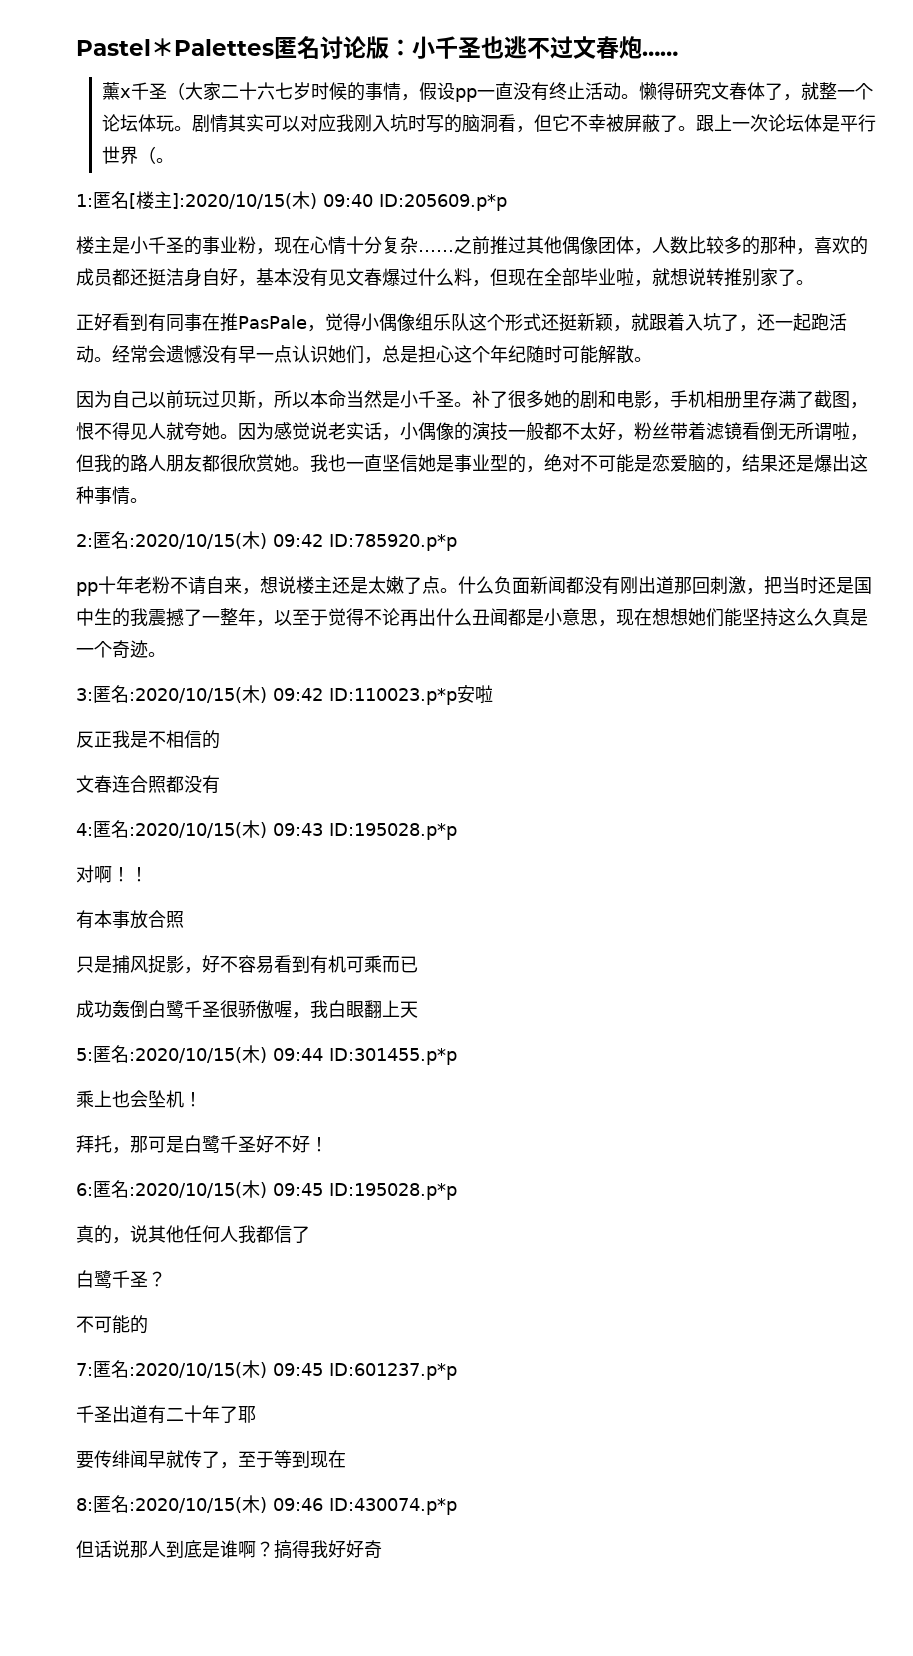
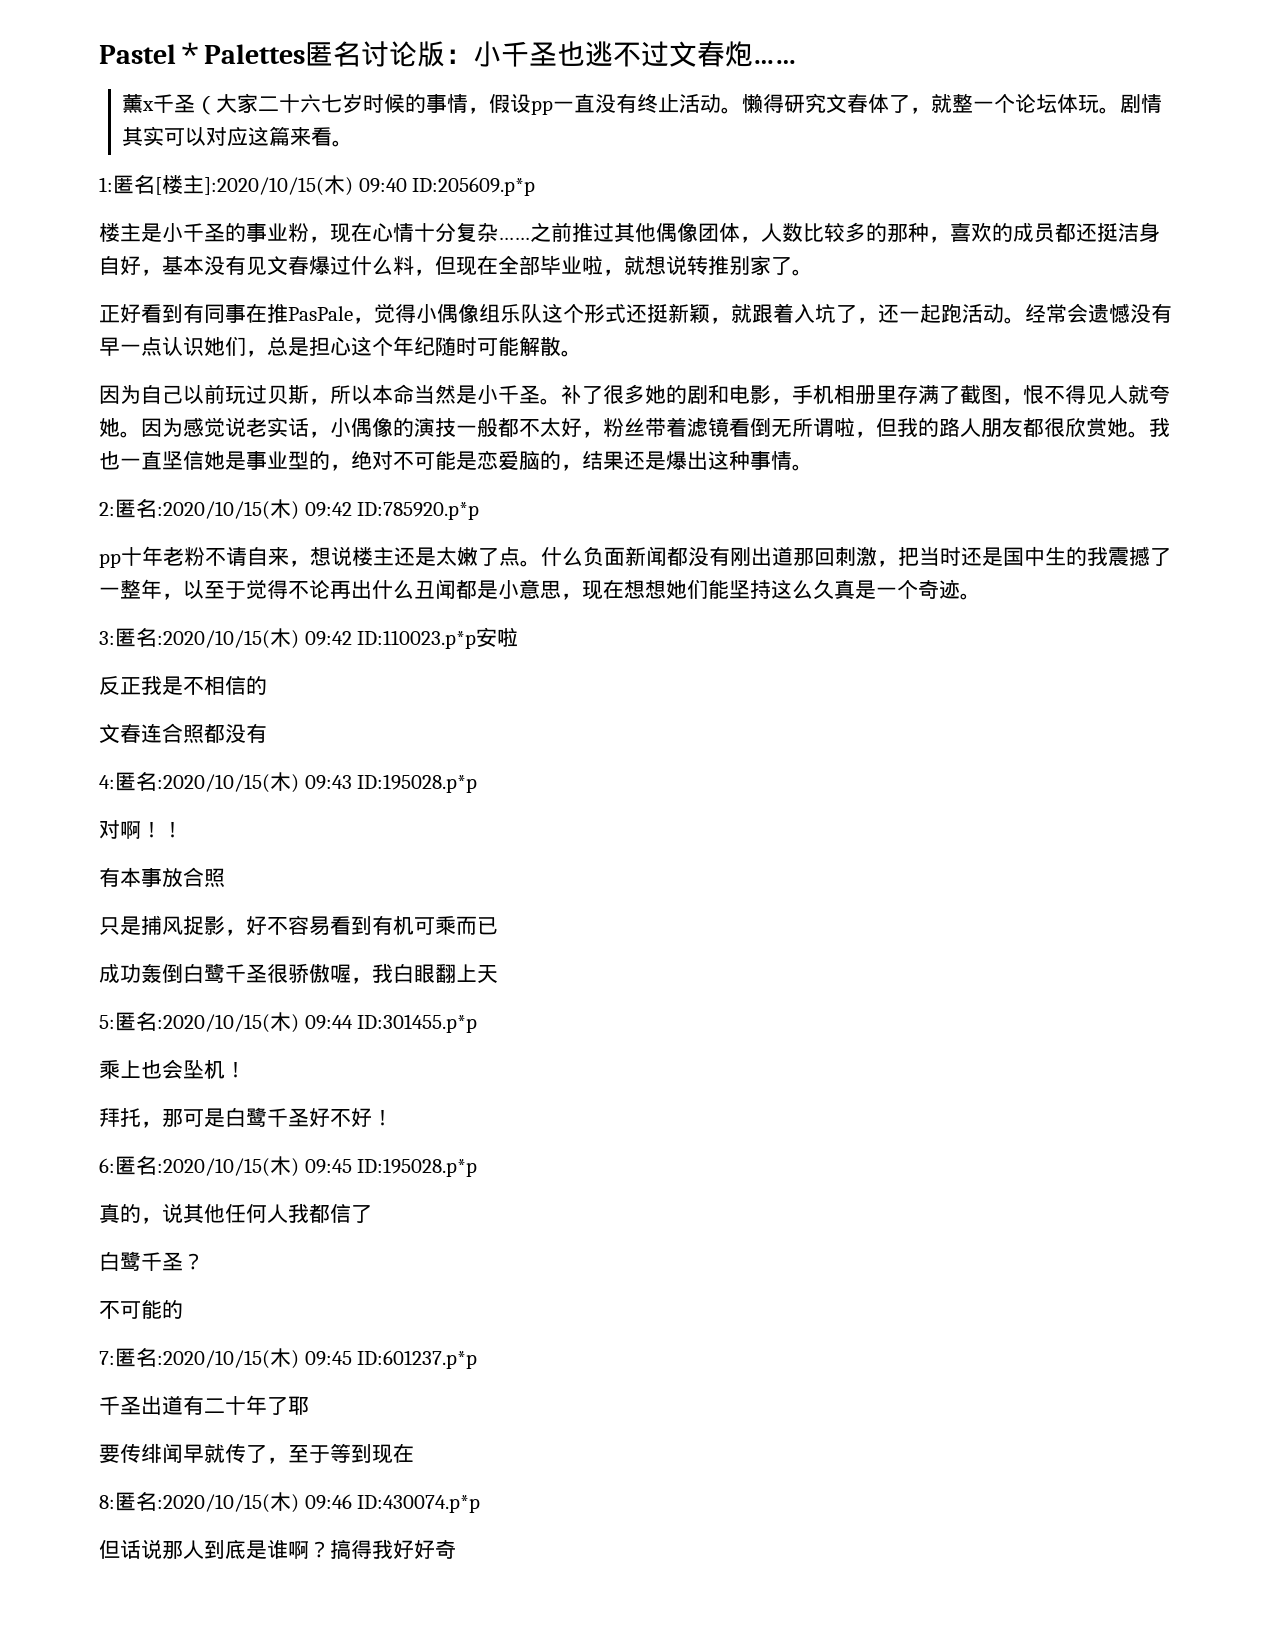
- 剧情其实可以对应我刚入坑时写的脑洞看，但它不幸被屏蔽了。跟上一次论坛体是平行世界（。
+ 剧情其实可以对应这篇来看。

